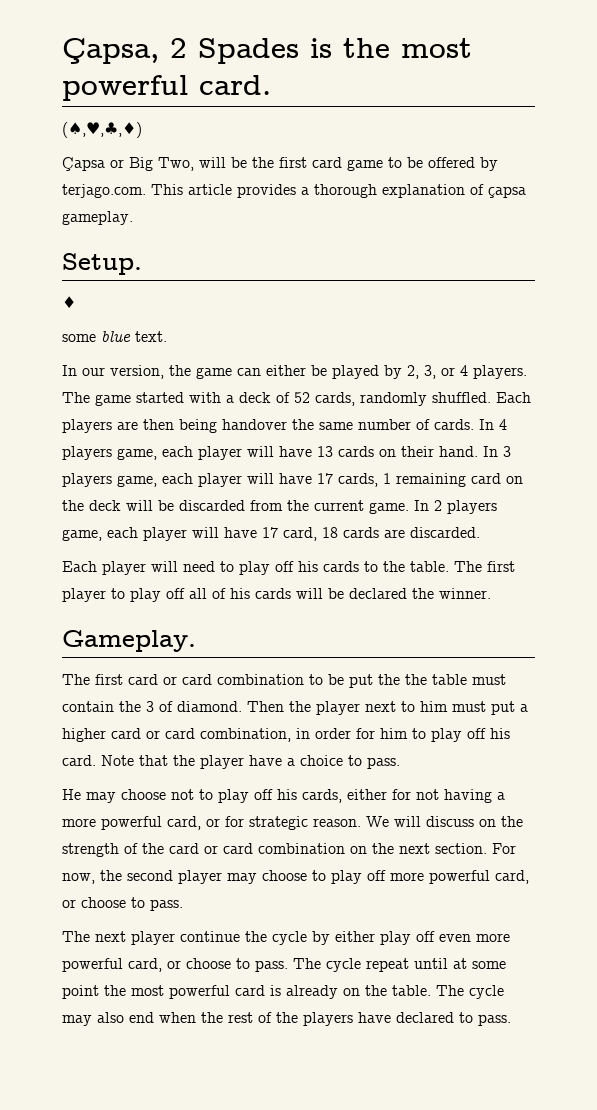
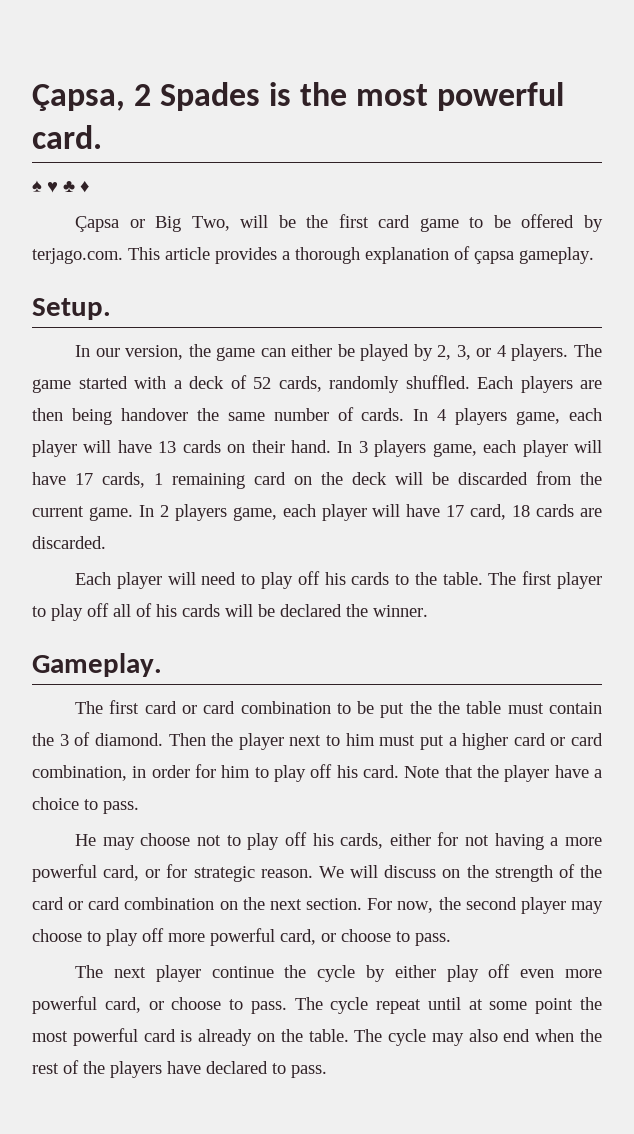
- (♠,♥,♣,♦)
+ ♠ ♥ ♣ ♦
- ♦
- some blue text.

